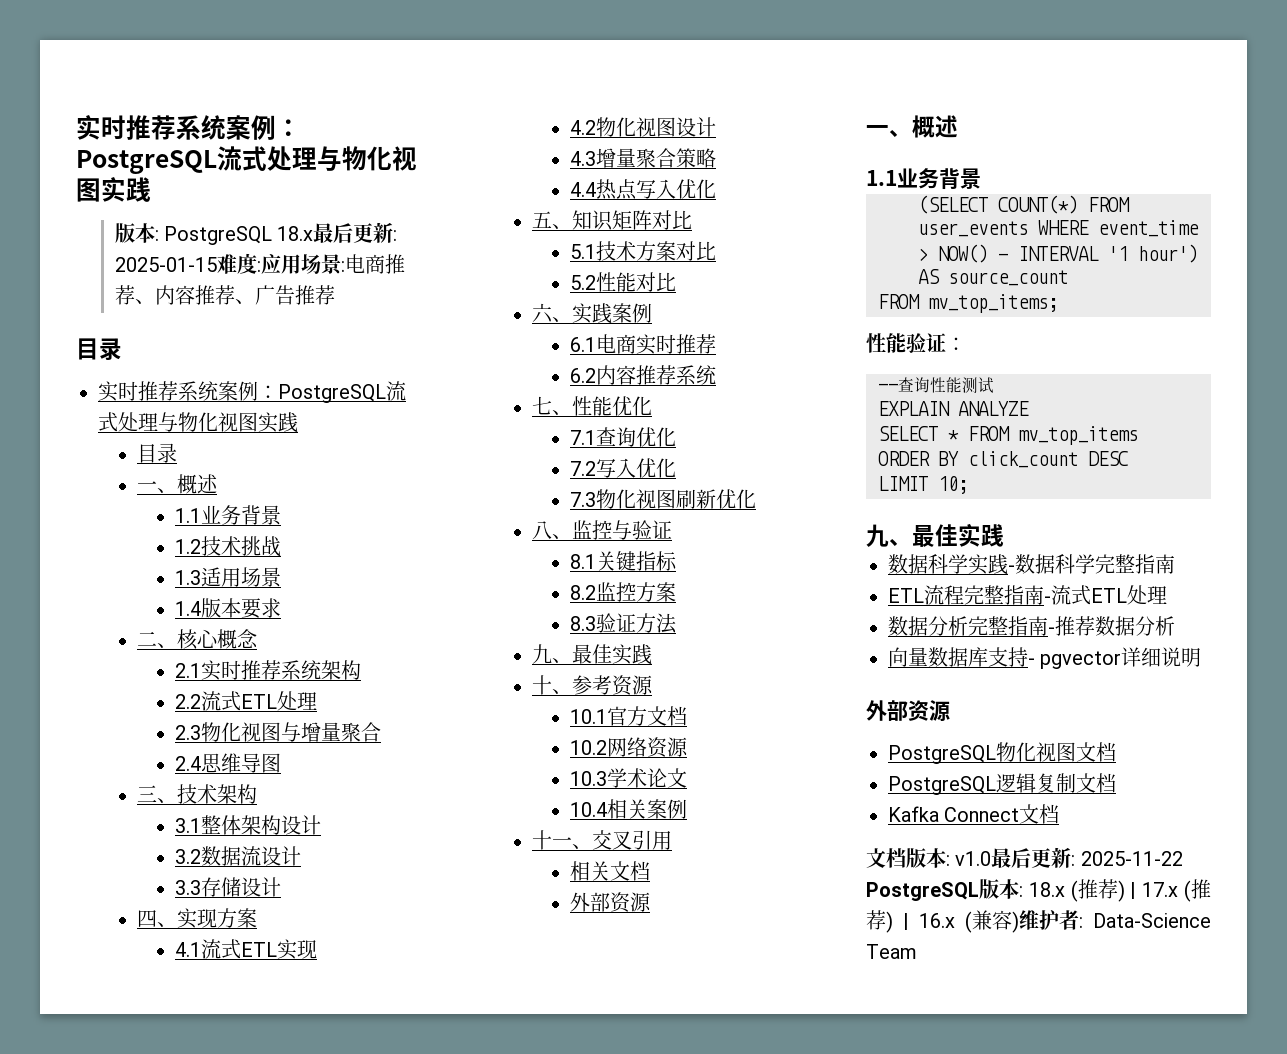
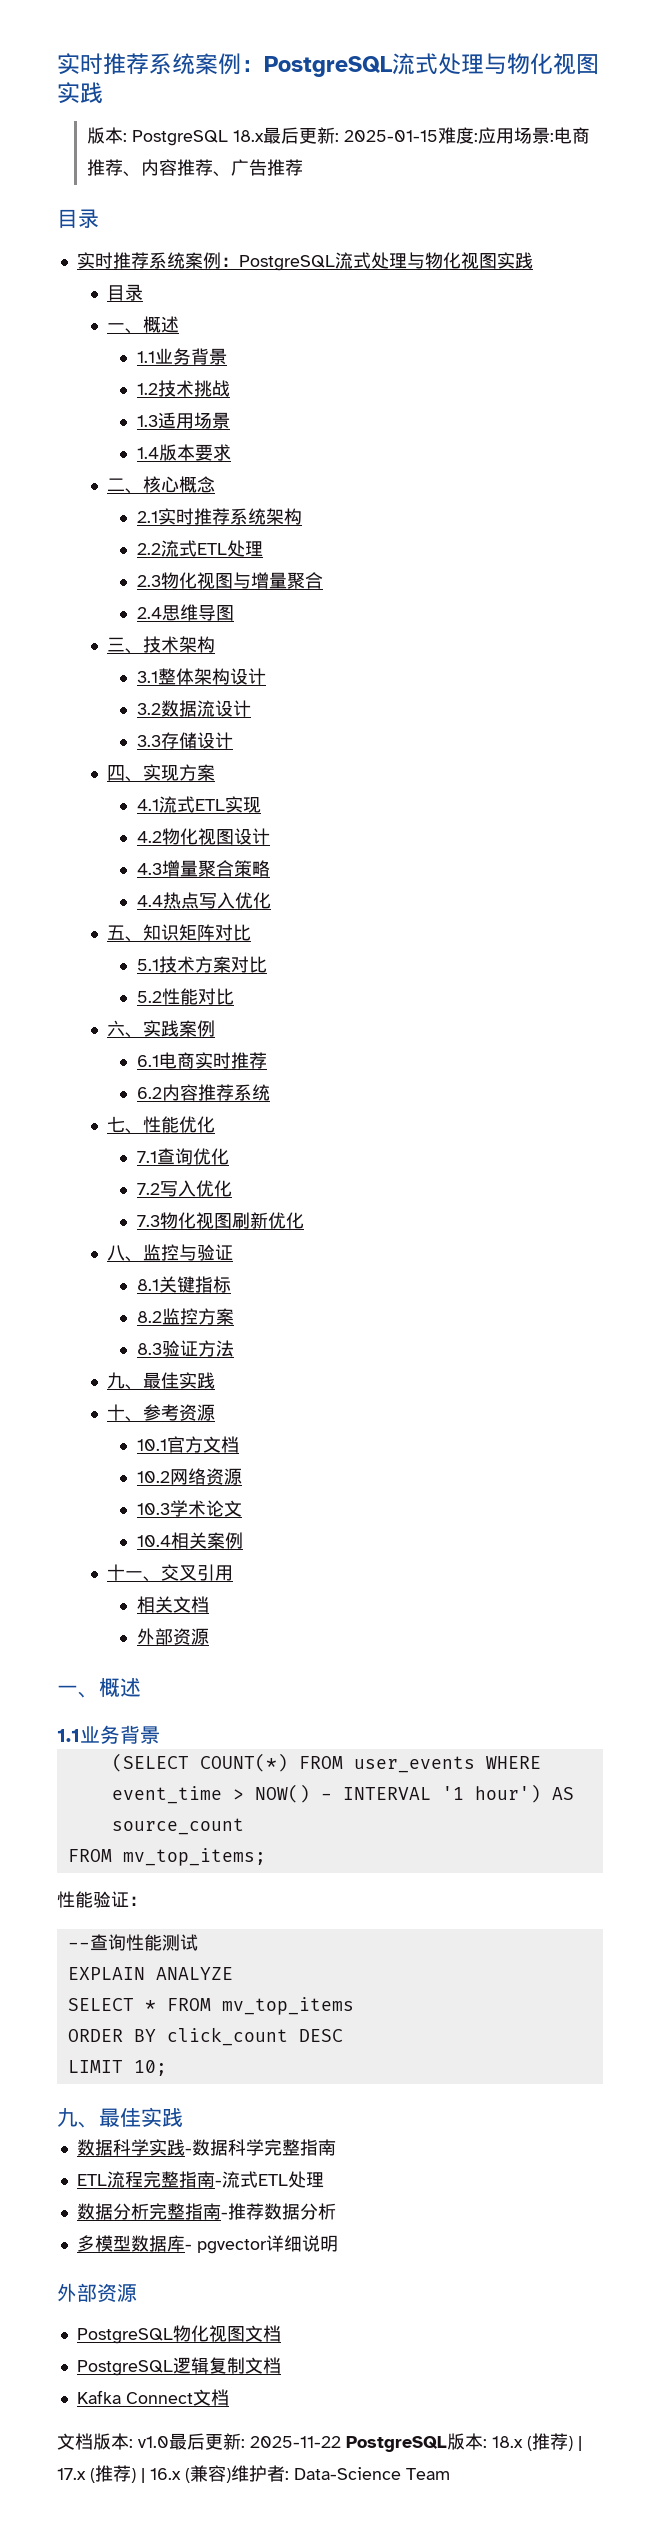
- 向量数据库支持- pgvector详细说明
+ 多模型数据库- pgvector详细说明

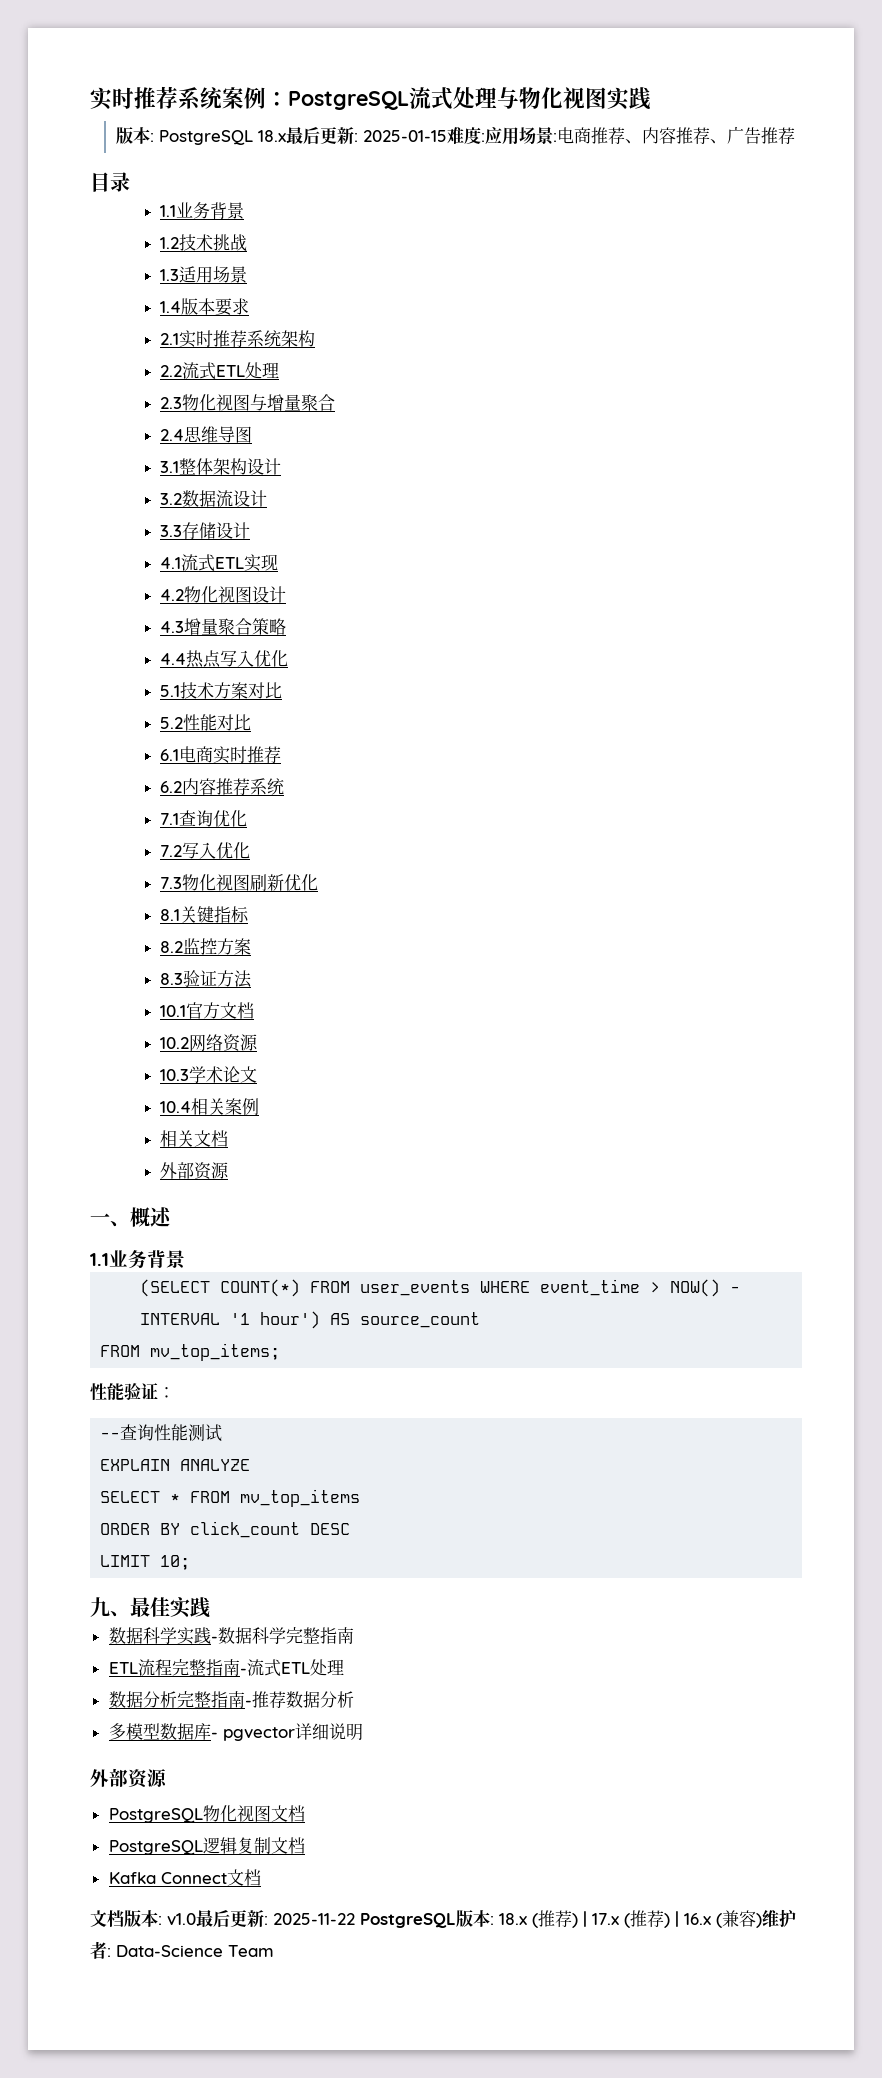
  版本: PostgreSQL 18.x最后更新: 2025-01-15难度:应用场景:电商推荐、内容推荐、广告推荐
  目录
- 实时推荐系统案例：PostgreSQL流式处理与物化视图实践
- 目录
- 一、概述
- 二、核心概念
- 三、技术架构
- 四、实现方案
- 五、知识矩阵对比
- 六、实践案例
- 七、性能优化
- 八、监控与验证
  8.3验证方法
- 九、最佳实践
- 十、参考资源
- 十一、交叉引用

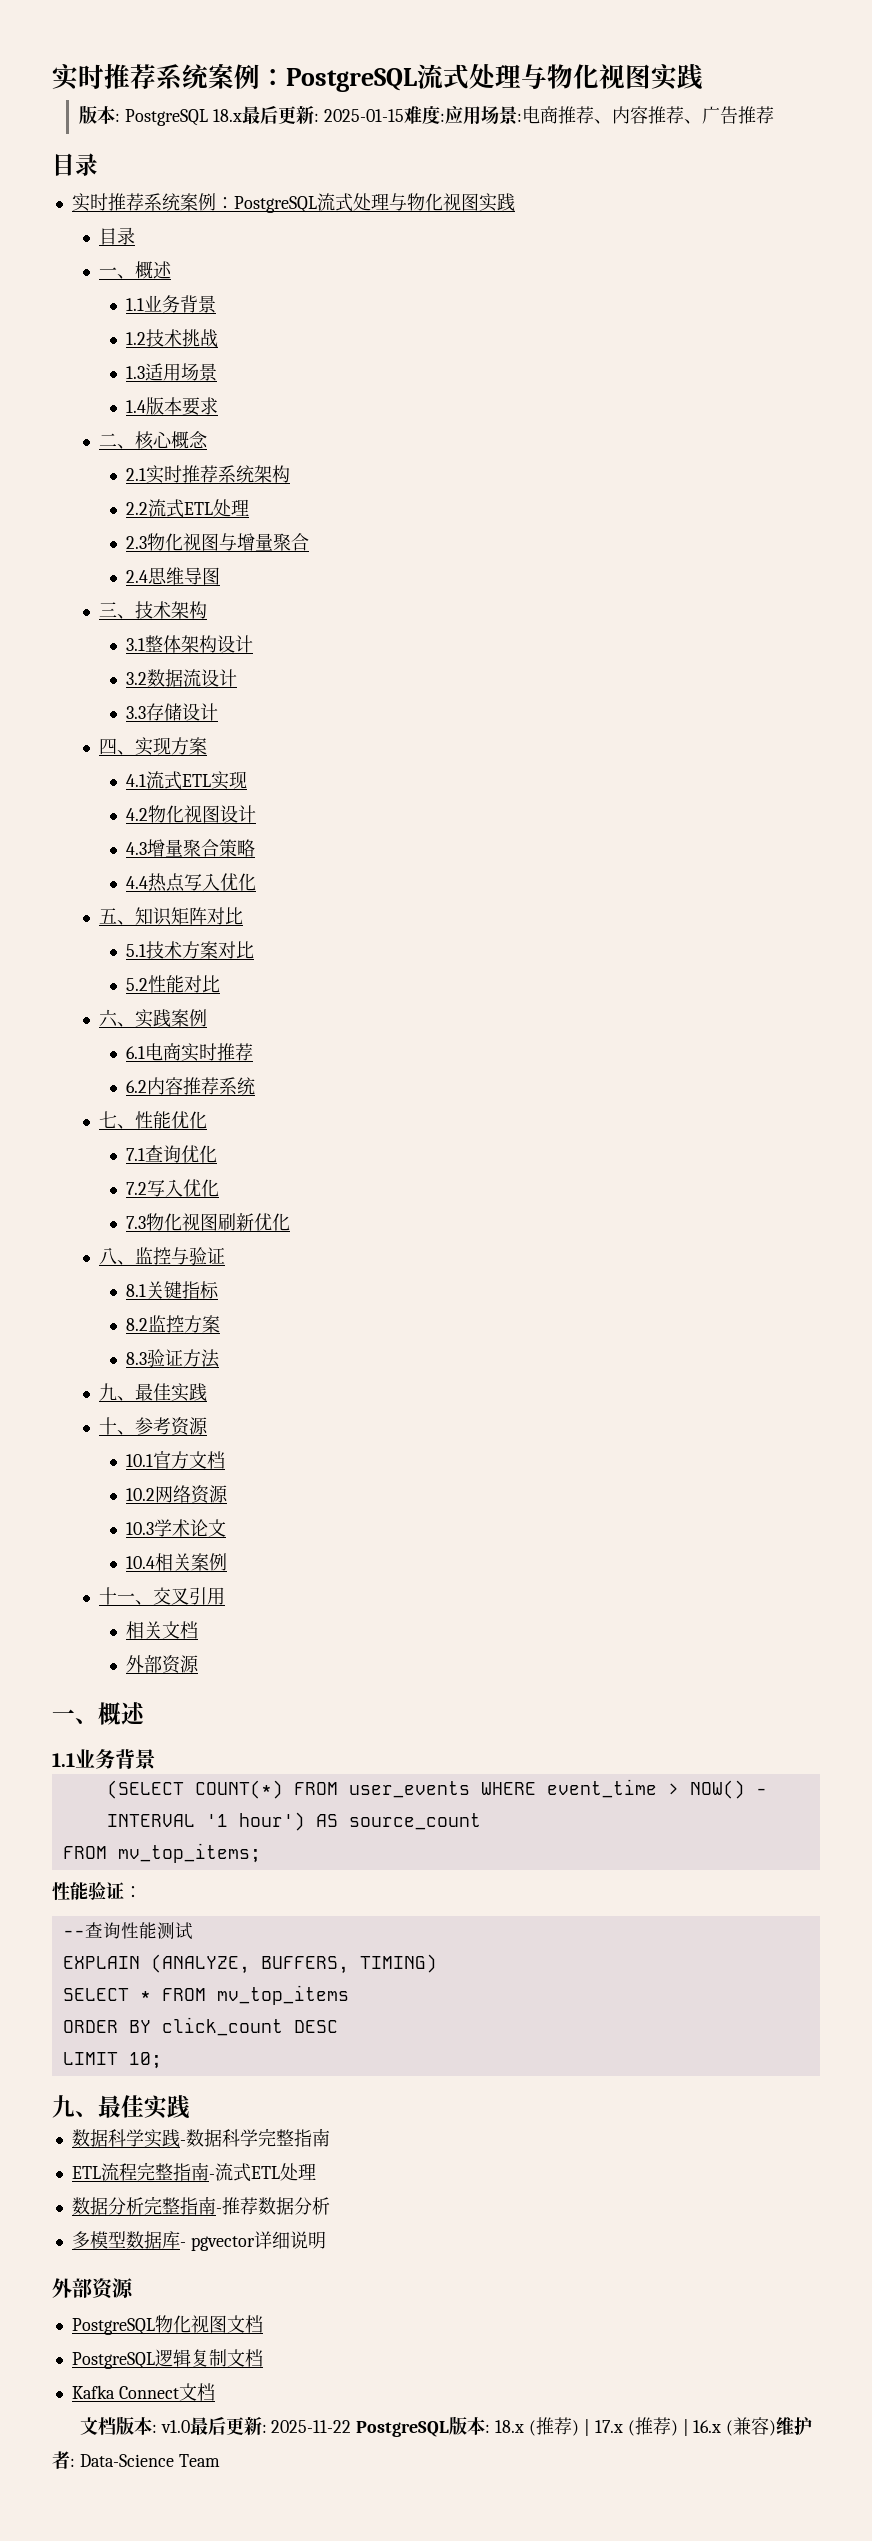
  版本: PostgreSQL 18.x最后更新: 2025-01-15难度:应用场景:电商推荐、内容推荐、广告推荐
  目录
+ 实时推荐系统案例：PostgreSQL流式处理与物化视图实践
+ 目录
+ 一、概述
+ 二、核心概念
+ 三、技术架构
+ 四、实现方案
+ 五、知识矩阵对比
+ 六、实践案例
+ 七、性能优化
+ 八、监控与验证
  8.3验证方法
+ 九、最佳实践
+ 十、参考资源
+ 十一、交叉引用
- EXPLAIN ANALYZE
+ EXPLAIN (ANALYZE, BUFFERS, TIMING)

